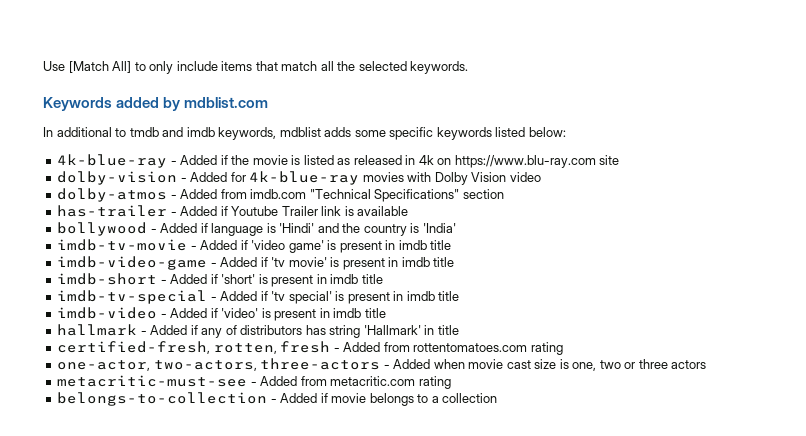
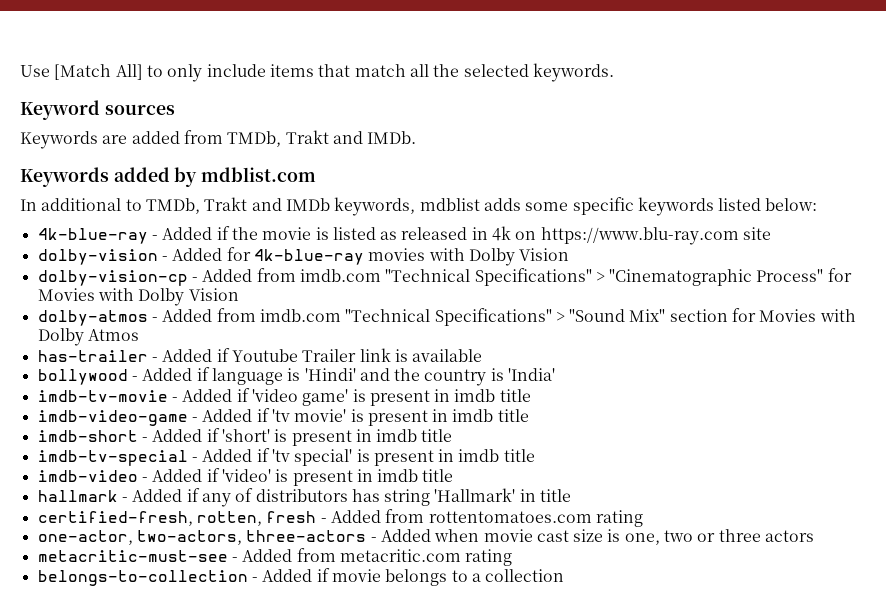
+ Keyword sources
+ Keywords are added from TMDb, Trakt and IMDb.
- In additional to tmdb and imdb keywords, mdblist adds some specific keywords listed below:
+ In additional to TMDb, Trakt and IMDb keywords, mdblist adds some specific keywords listed below:
- dolby-vision - Added for 4k-blue-ray movies with Dolby Vision video
+ dolby-vision - Added for 4k-blue-ray movies with Dolby Vision
+ dolby-vision-cp - Added from imdb.com "Technical Specifications" > "Cinematographic Process" for Movies with Dolby Vision
- dolby-atmos - Added from imdb.com "Technical Specifications" section
+ dolby-atmos - Added from imdb.com "Technical Specifications" > "Sound Mix" section for Movies with Dolby Atmos

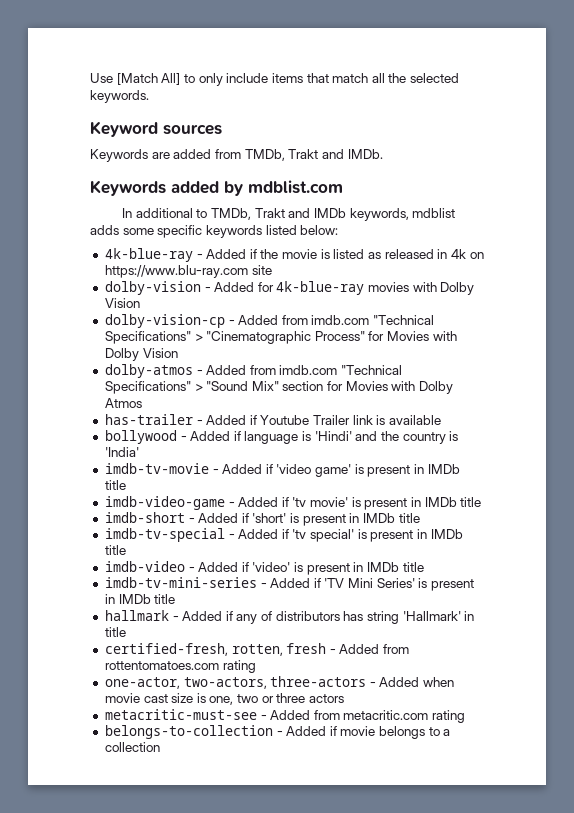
- imdb-tv-movie - Added if 'video game' is present in imdb title
+ imdb-tv-movie - Added if 'video game' is present in IMDb title
- imdb-video-game - Added if 'tv movie' is present in imdb title
+ imdb-video-game - Added if 'tv movie' is present in IMDb title
- imdb-short - Added if 'short' is present in imdb title
+ imdb-short - Added if 'short' is present in IMDb title
- imdb-tv-special - Added if 'tv special' is present in imdb title
+ imdb-tv-special - Added if 'tv special' is present in IMDb title
- imdb-video - Added if 'video' is present in imdb title
+ imdb-video - Added if 'video' is present in IMDb title
+ imdb-tv-mini-series - Added if 'TV Mini Series' is present in IMDb title

